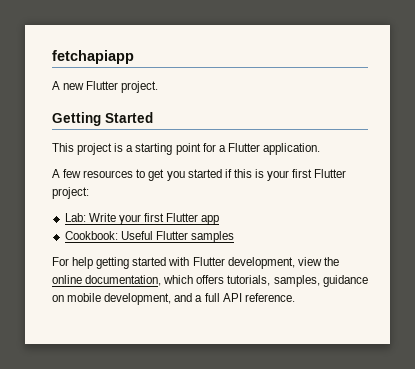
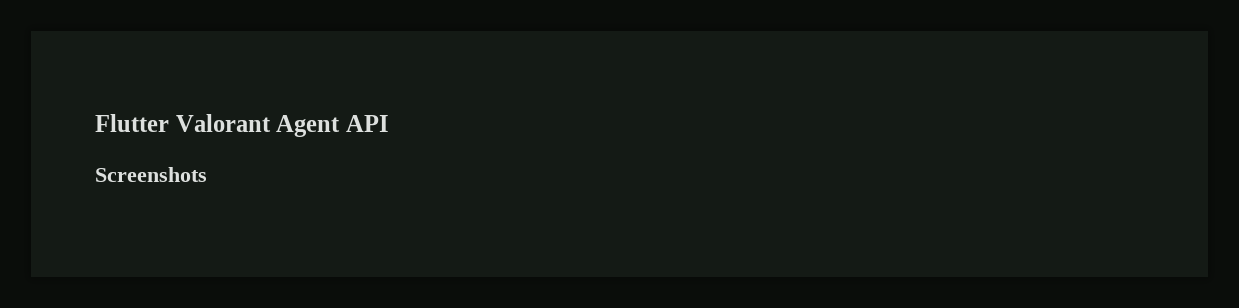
- fetchapiapp
- A new Flutter project.
- Getting Started
- This project is a starting point for a Flutter application.
- A few resources to get you started if this is your first Flutter project:
- Lab: Write your first Flutter app
- Cookbook: Useful Flutter samples
- For help getting started with Flutter development, view the online documentation, which offers tutorials, samples, guidance on mobile development, and a full API reference.
+ Flutter Valorant Agent API
+ Screenshots

